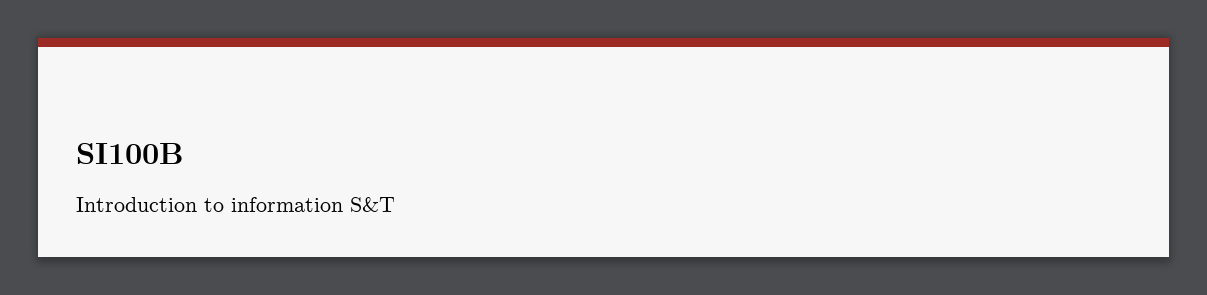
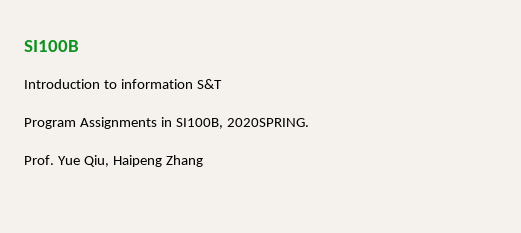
+ Program Assignments in SI100B, 2020SPRING.
+ Prof. Yue Qiu, Haipeng Zhang

